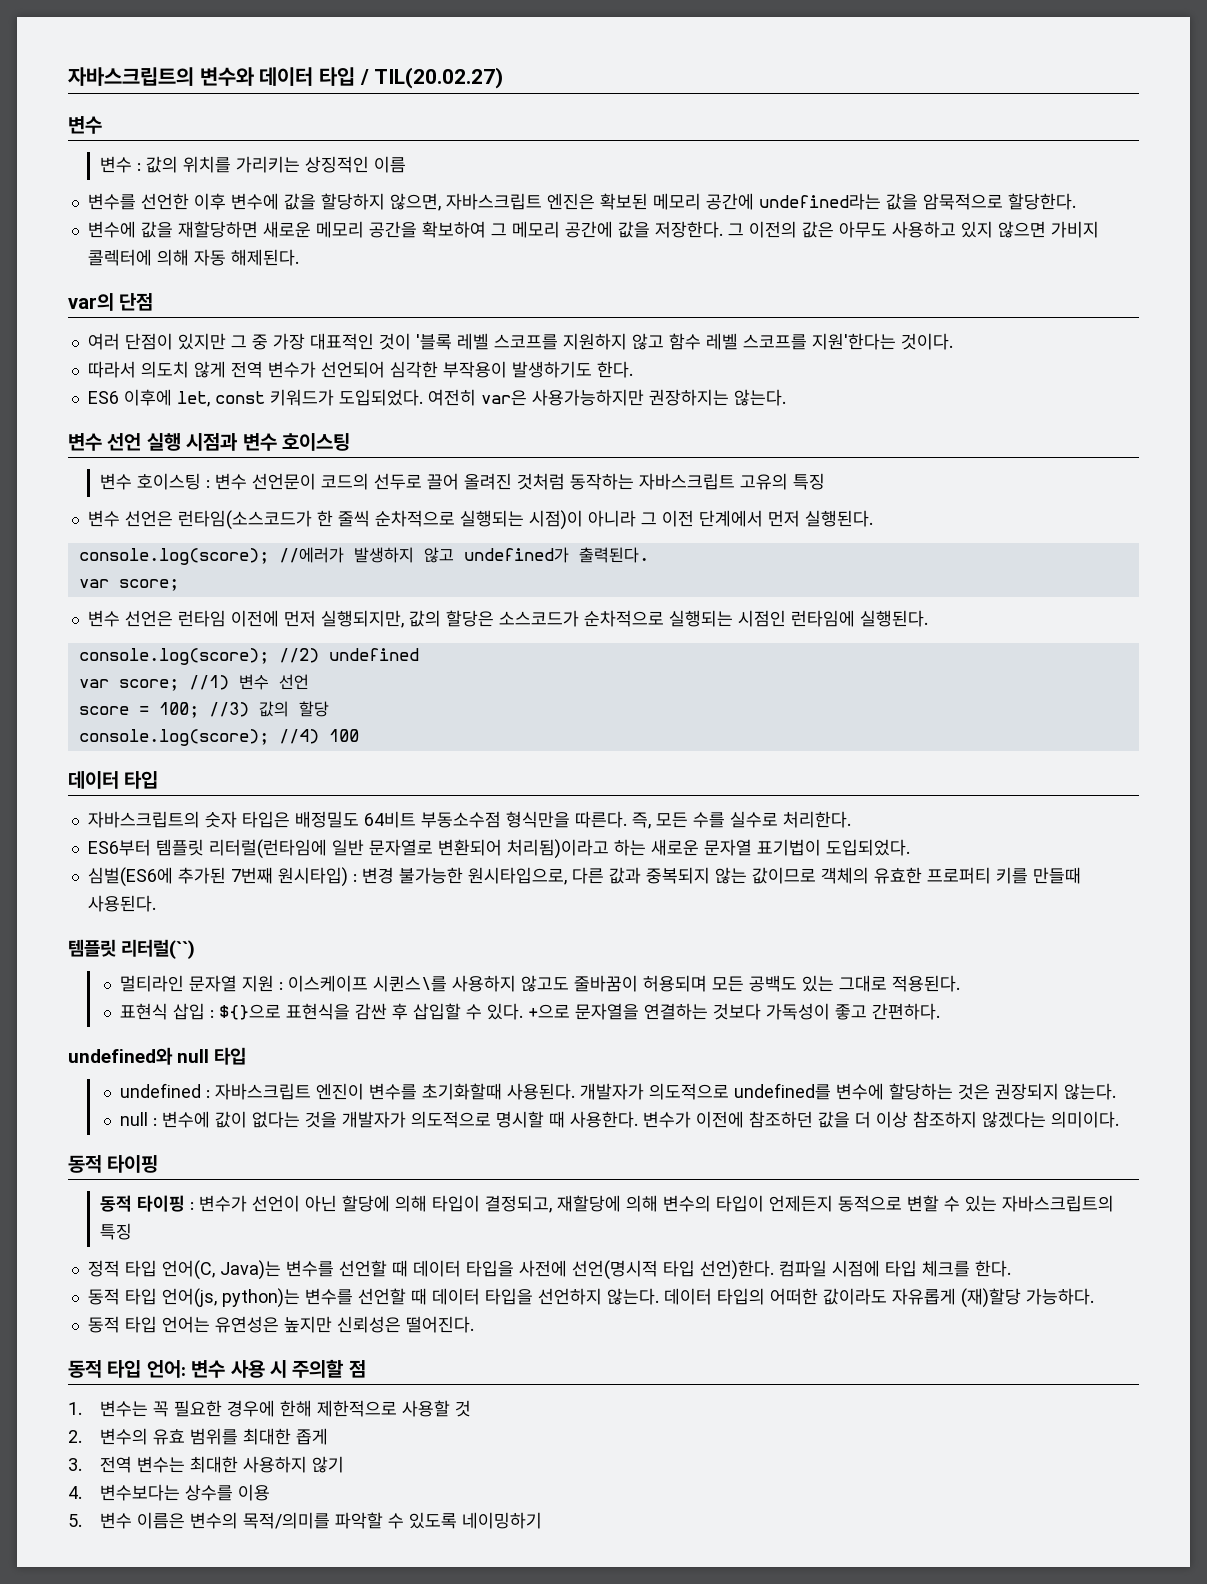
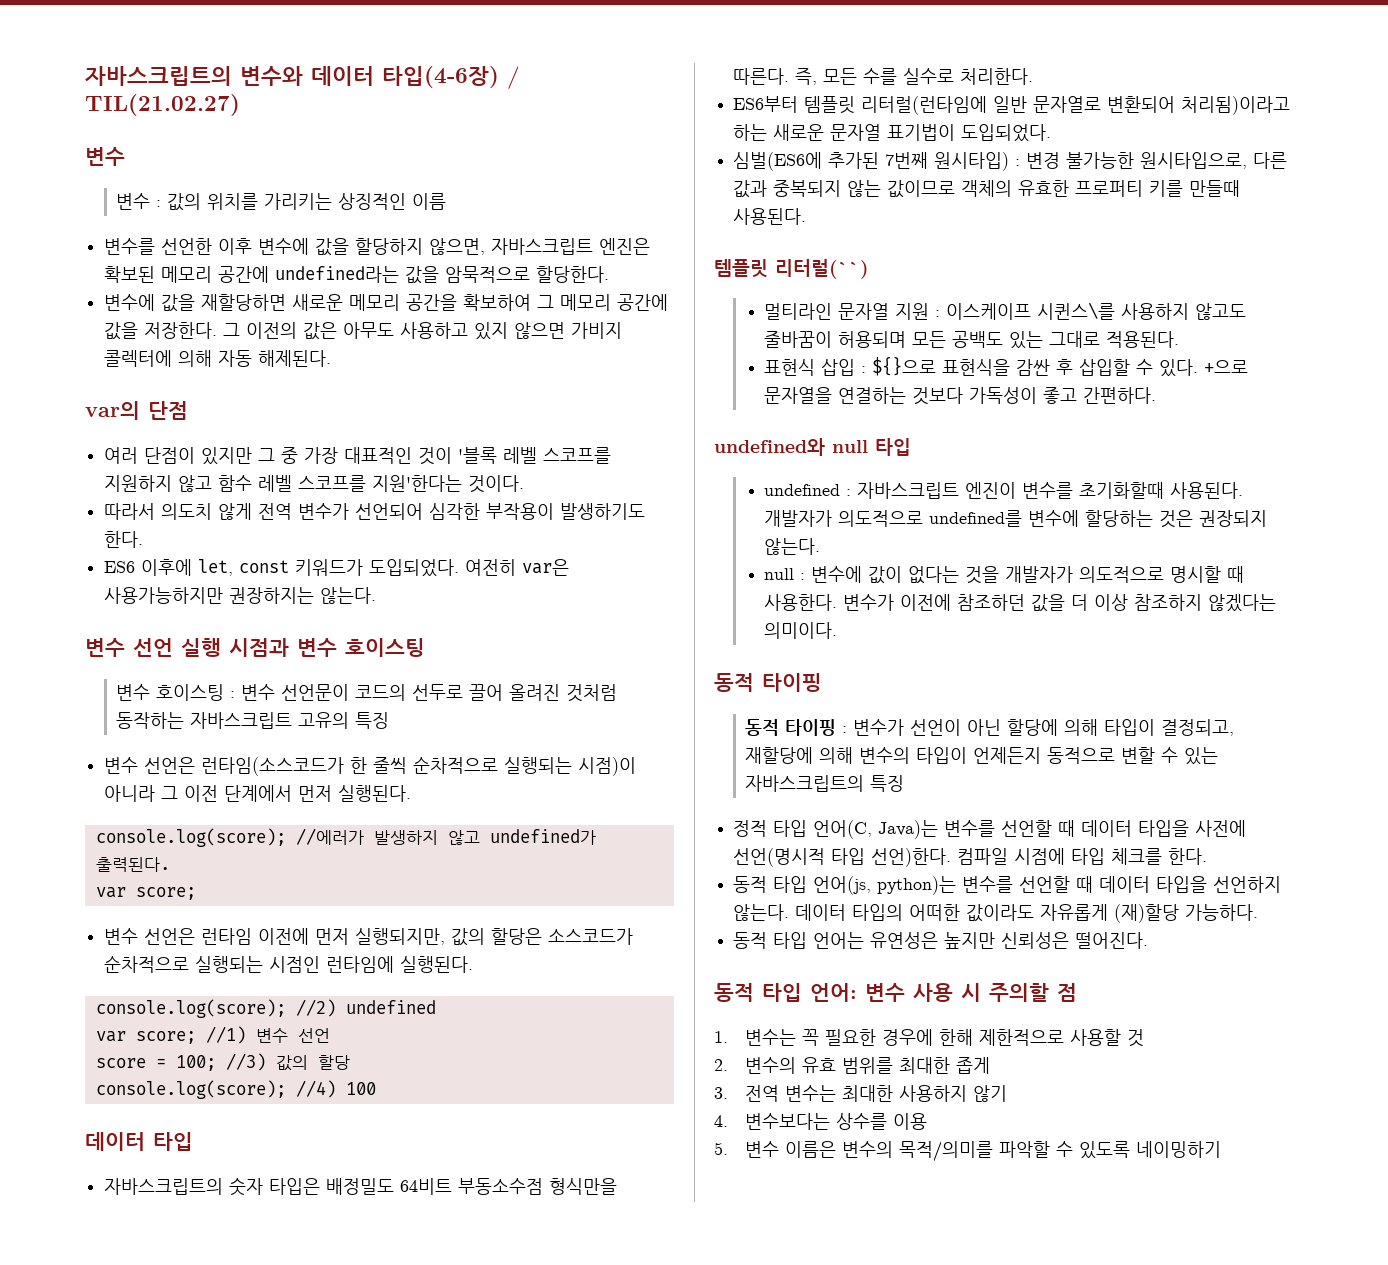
- 자바스크립트의 변수와 데이터 타입 / TIL(20.02.27)
+ 자바스크립트의 변수와 데이터 타입(4-6장) / TIL(21.02.27)

